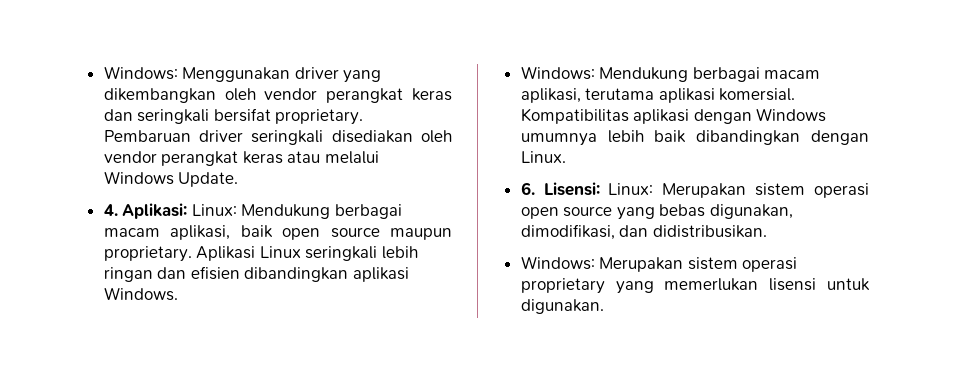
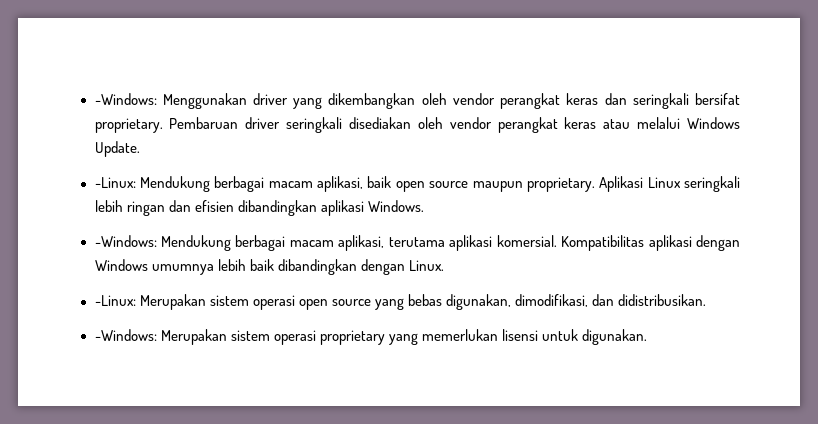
- Windows: Menggunakan driver yang dikembangkan oleh vendor perangkat keras dan seringkali bersifat proprietary.
+ -Windows: Menggunakan driver yang dikembangkan oleh vendor perangkat keras dan seringkali bersifat proprietary.
- 4. Aplikasi: Linux: Mendukung berbagai macam aplikasi, baik open source maupun proprietary.
+ -Linux: Mendukung berbagai macam aplikasi, baik open source maupun proprietary.
- Windows: Mendukung berbagai macam aplikasi, terutama aplikasi komersial.
+ -Windows: Mendukung berbagai macam aplikasi, terutama aplikasi komersial.
- 6. Lisensi: Linux: Merupakan sistem operasi open source yang bebas digunakan, dimodifikasi, dan didistribusikan.
+ -Linux: Merupakan sistem operasi open source yang bebas digunakan, dimodifikasi, dan didistribusikan.
- Windows: Merupakan sistem operasi proprietary yang memerlukan lisensi untuk digunakan.
+ -Windows: Merupakan sistem operasi proprietary yang memerlukan lisensi untuk digunakan.

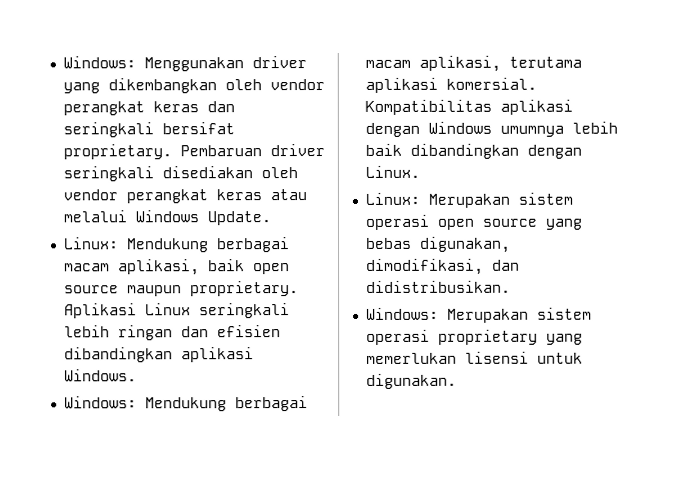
- -Windows: Menggunakan driver yang dikembangkan oleh vendor perangkat keras dan seringkali bersifat proprietary.
+ Windows: Menggunakan driver yang dikembangkan oleh vendor perangkat keras dan seringkali bersifat proprietary.
- -Linux: Mendukung berbagai macam aplikasi, baik open source maupun proprietary.
+ Linux: Mendukung berbagai macam aplikasi, baik open source maupun proprietary.
- -Windows: Mendukung berbagai macam aplikasi, terutama aplikasi komersial.
+ Windows: Mendukung berbagai macam aplikasi, terutama aplikasi komersial.
- -Linux: Merupakan sistem operasi open source yang bebas digunakan, dimodifikasi, dan didistribusikan.
+ Linux: Merupakan sistem operasi open source yang bebas digunakan, dimodifikasi, dan didistribusikan.
- -Windows: Merupakan sistem operasi proprietary yang memerlukan lisensi untuk digunakan.
+ Windows: Merupakan sistem operasi proprietary yang memerlukan lisensi untuk digunakan.

